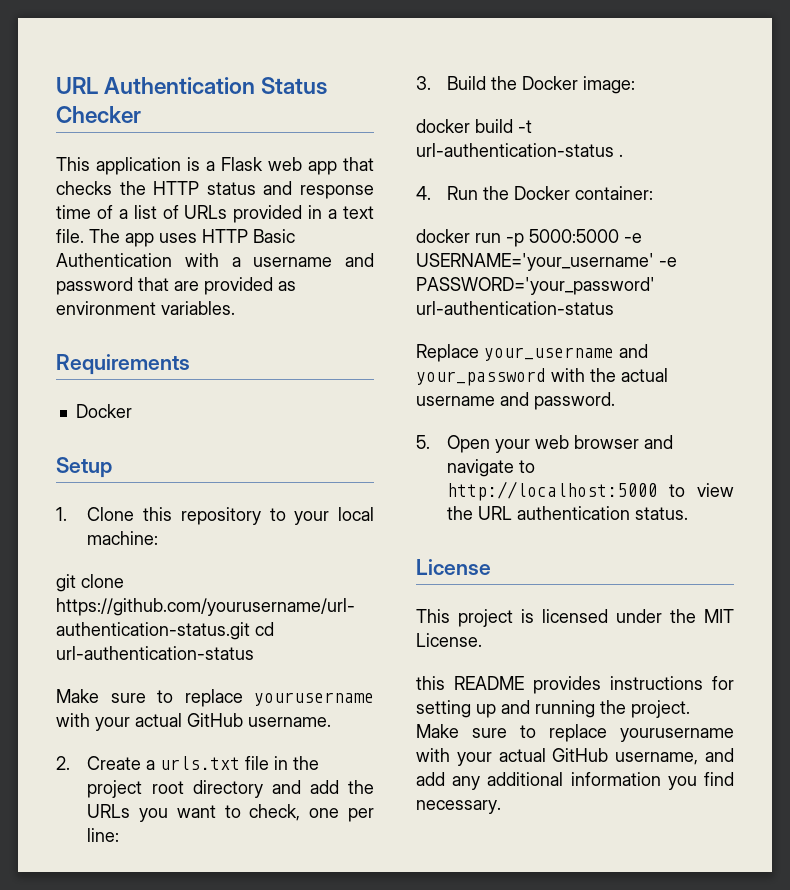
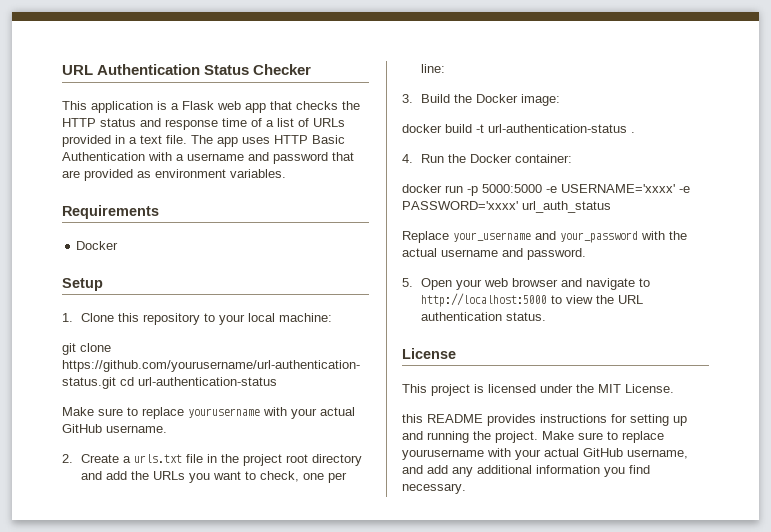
- docker run -p 5000:5000 -e USERNAME='your_username' -e PASSWORD='your_password' url-authentication-status
+ docker run -p 5000:5000 -e USERNAME='xxxx' -e PASSWORD='xxxx' url_auth_status

